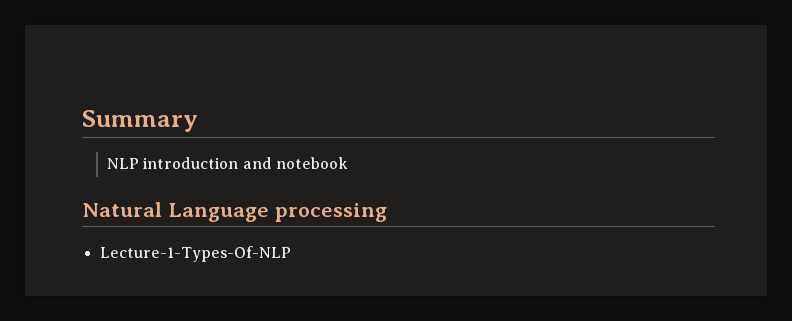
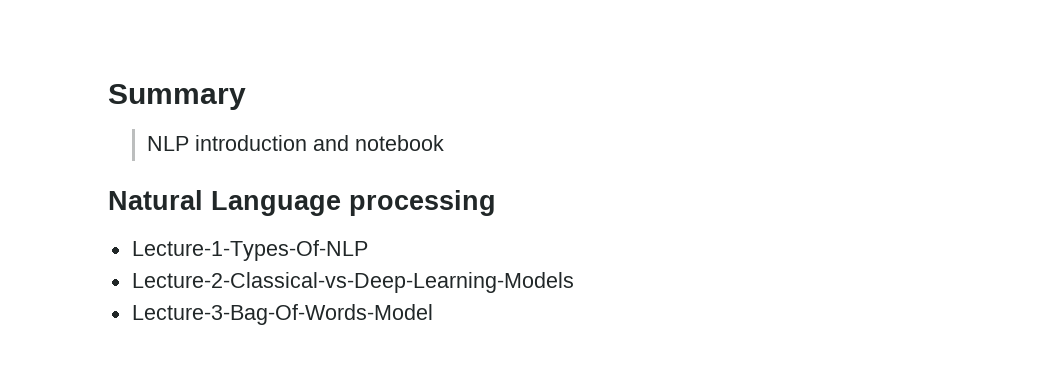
+ Lecture-2-Classical-vs-Deep-Learning-Models
+ Lecture-3-Bag-Of-Words-Model

